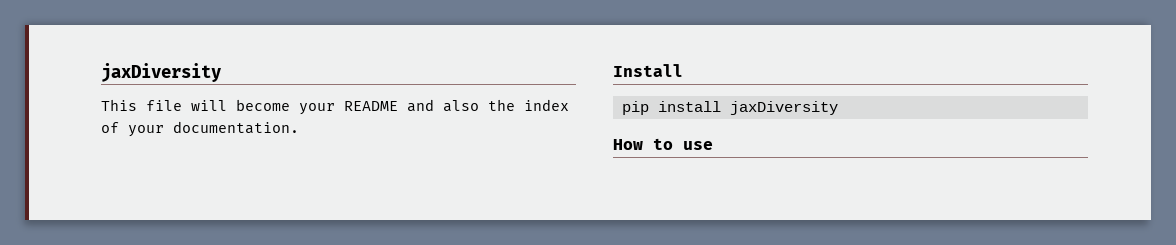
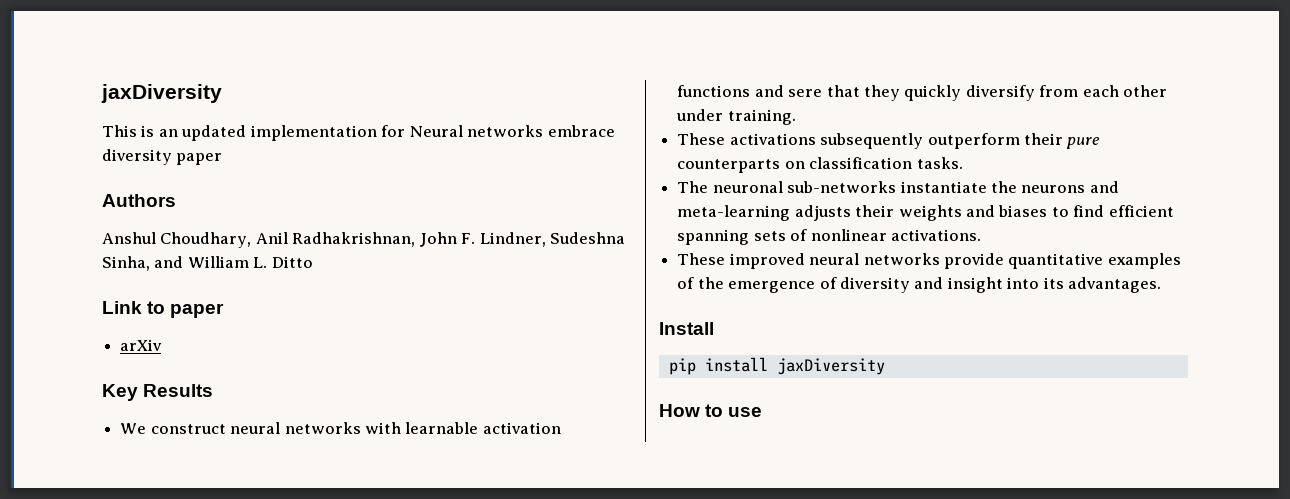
- This file will become your README and also the index of your documentation.
+ This is an updated implementation for Neural networks embrace diversity paper
+ Authors
+ Anshul Choudhary, Anil Radhakrishnan, John F. Lindner, Sudeshna Sinha, and William L. Ditto
+ Link to paper
+ arXiv
+ Key Results
+ We construct neural networks with learnable activation functions and sere that they quickly diversify from each other under training.
+ These activations subsequently outperform their pure counterparts on classification tasks.
+ The neuronal sub-networks instantiate the neurons and meta-learning adjusts their weights and biases to find efficient spanning sets of nonlinear activations.
+ These improved neural networks provide quantitative examples of the emergence of diversity and insight into its advantages.

